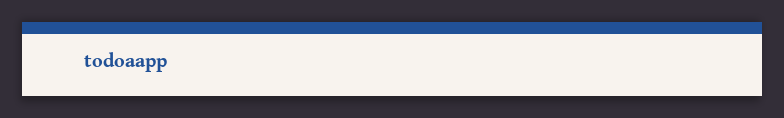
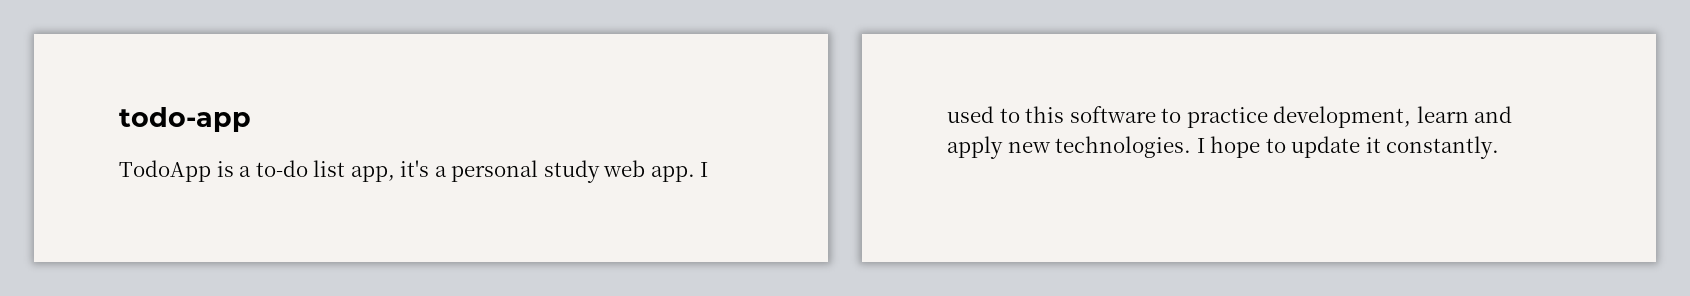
- todoaapp
+ todo-app
+ TodoApp is a to-do list app, it's a personal study web app. I used to this software to practice development, learn and apply new technologies. I hope to update it constantly.

